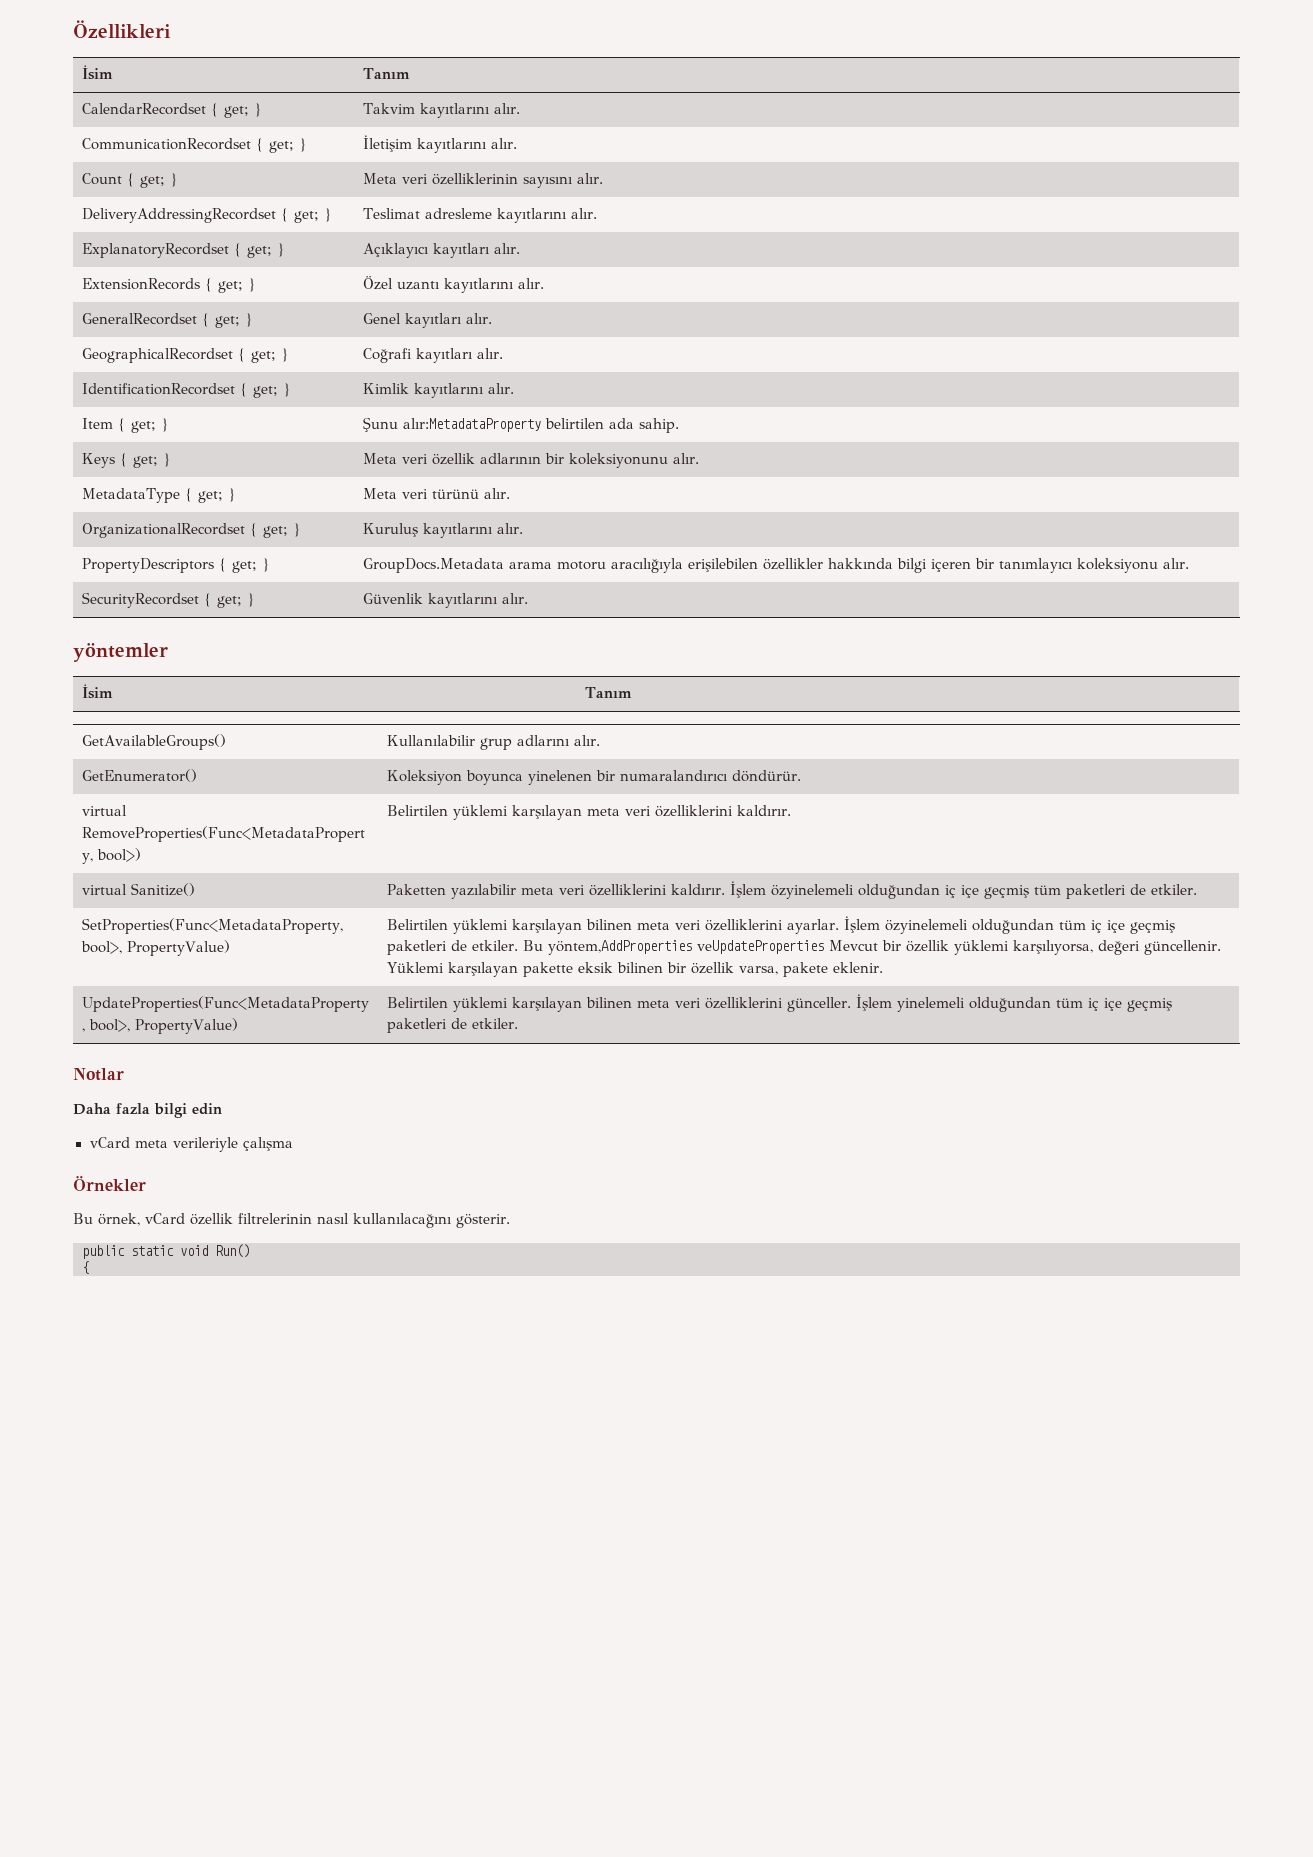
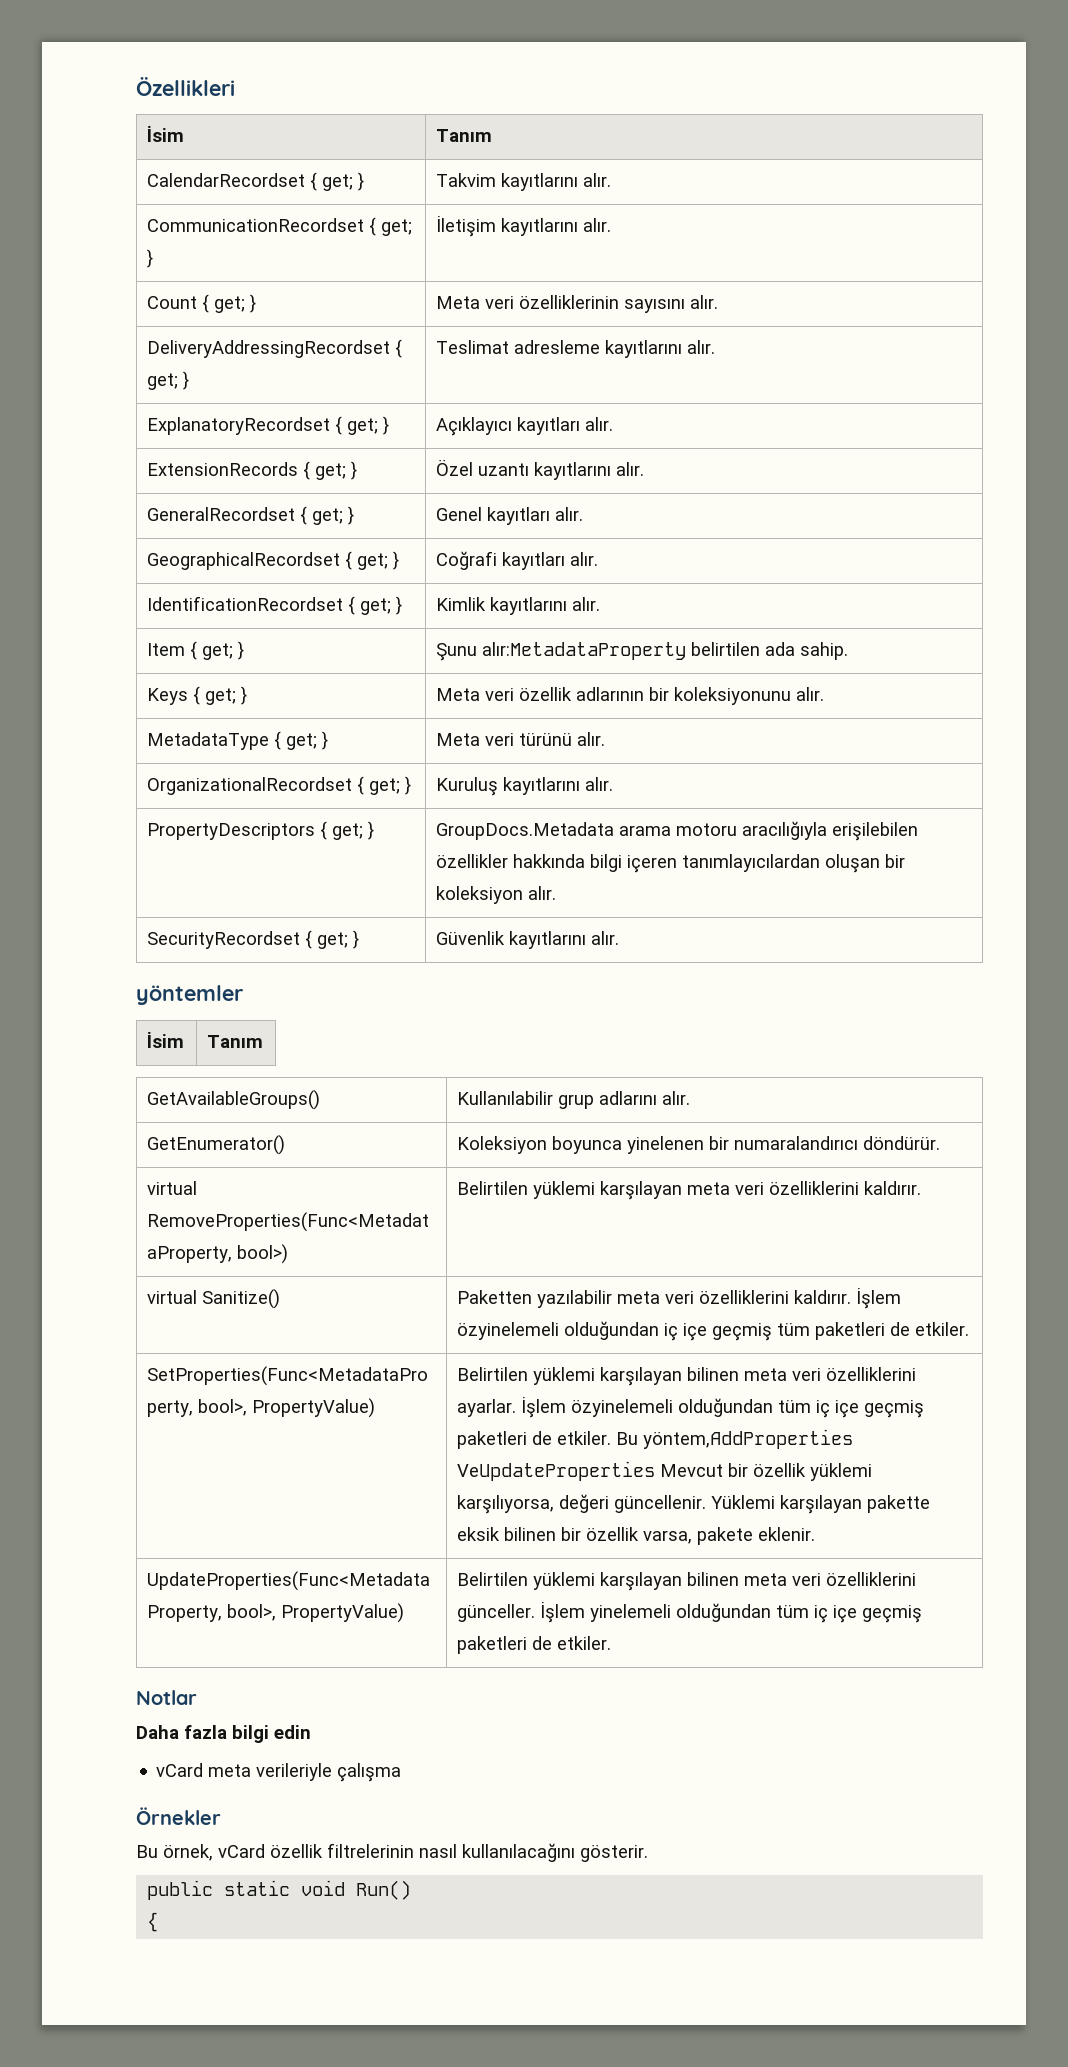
- PropertyDescriptors { get; } | GroupDocs.Metadata arama motoru aracılığıyla erişilebilen özellikler hakkında bilgi içeren bir tanımlayıcı koleksiyonu alır.
+ PropertyDescriptors { get; } | GroupDocs.Metadata arama motoru aracılığıyla erişilebilen özellikler hakkında bilgi içeren tanımlayıcılardan oluşan bir koleksiyon alır.
- Bu yöntem,AddProperties veUpdateProperties Mevcut bir özellik yüklemi karşılıyorsa, değeri güncellenir.
+ Bu yöntem,AddProperties VeUpdateProperties Mevcut bir özellik yüklemi karşılıyorsa, değeri güncellenir.

